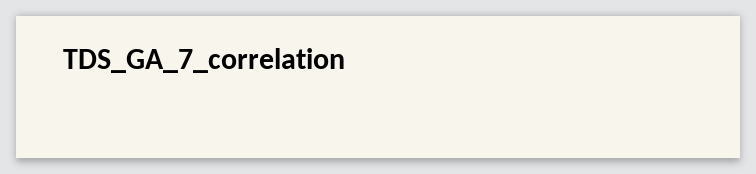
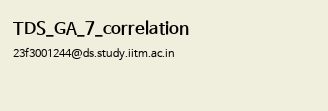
+ 23f3001244@ds.study.iitm.ac.in

